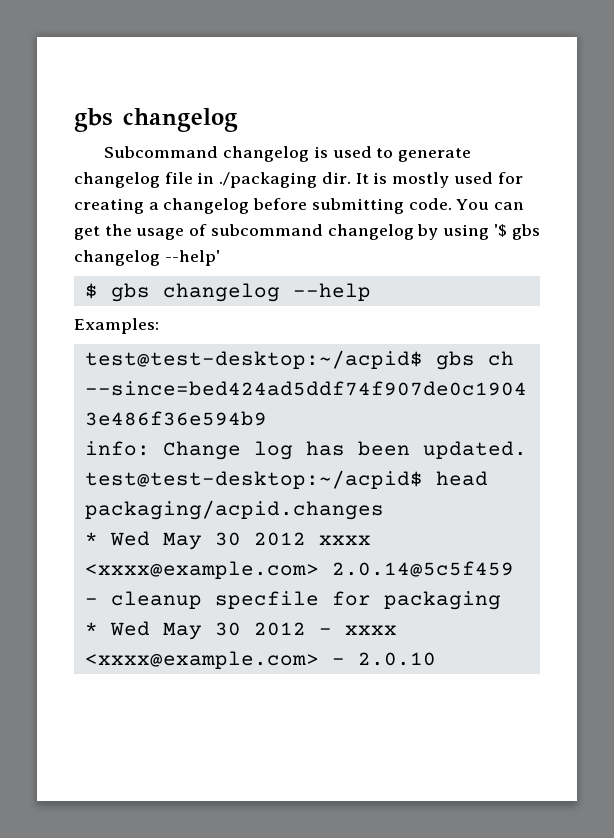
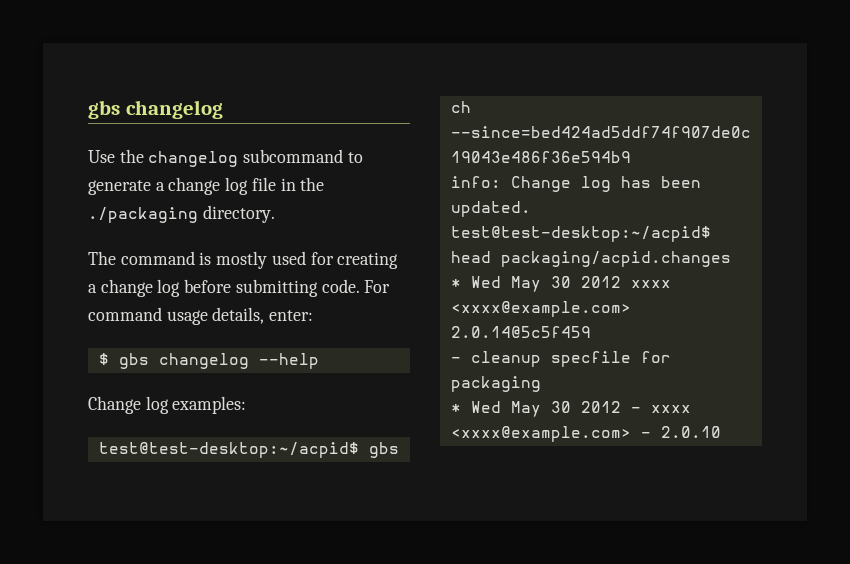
- Subcommand changelog is used to generate changelog file in ./packaging dir. It is mostly used for creating a changelog before submitting code.
+ Use the changelog subcommand to generate a change log file in the ./packaging directory.
+ The command is mostly used for creating a change log before submitting code.
- You can get the usage of subcommand changelog by using '$ gbs changelog --help'
+ For command usage details, enter:
- Examples:
+ Change log examples:

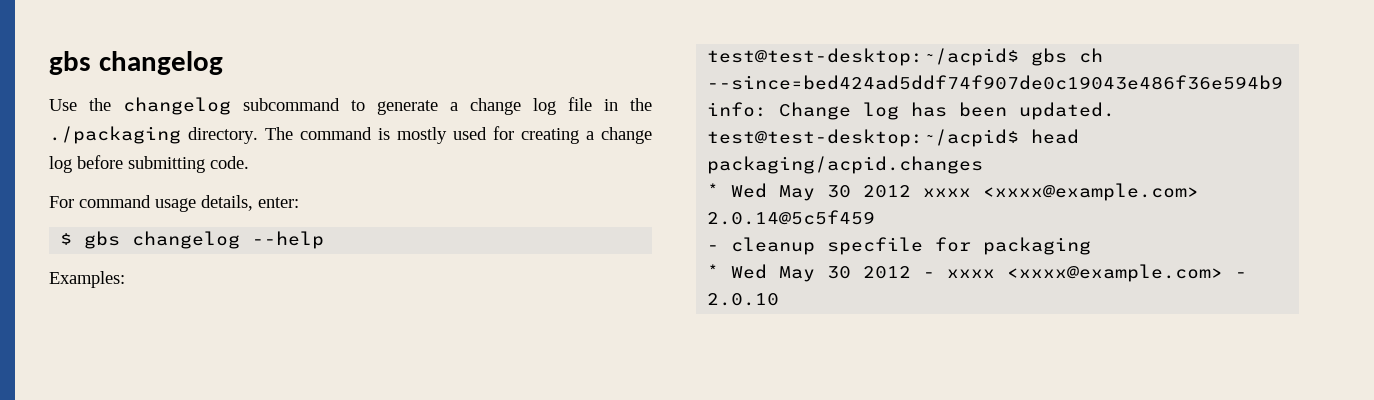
- Use the changelog subcommand to generate a change log file in the ./packaging directory.
- The command is mostly used for creating a change log before submitting code. For command usage details, enter:
+ Use the changelog subcommand to generate a change log file in the ./packaging directory. The command is mostly used for creating a change log before submitting code.
+ For command usage details, enter:
- Change log examples:
+ Examples:

